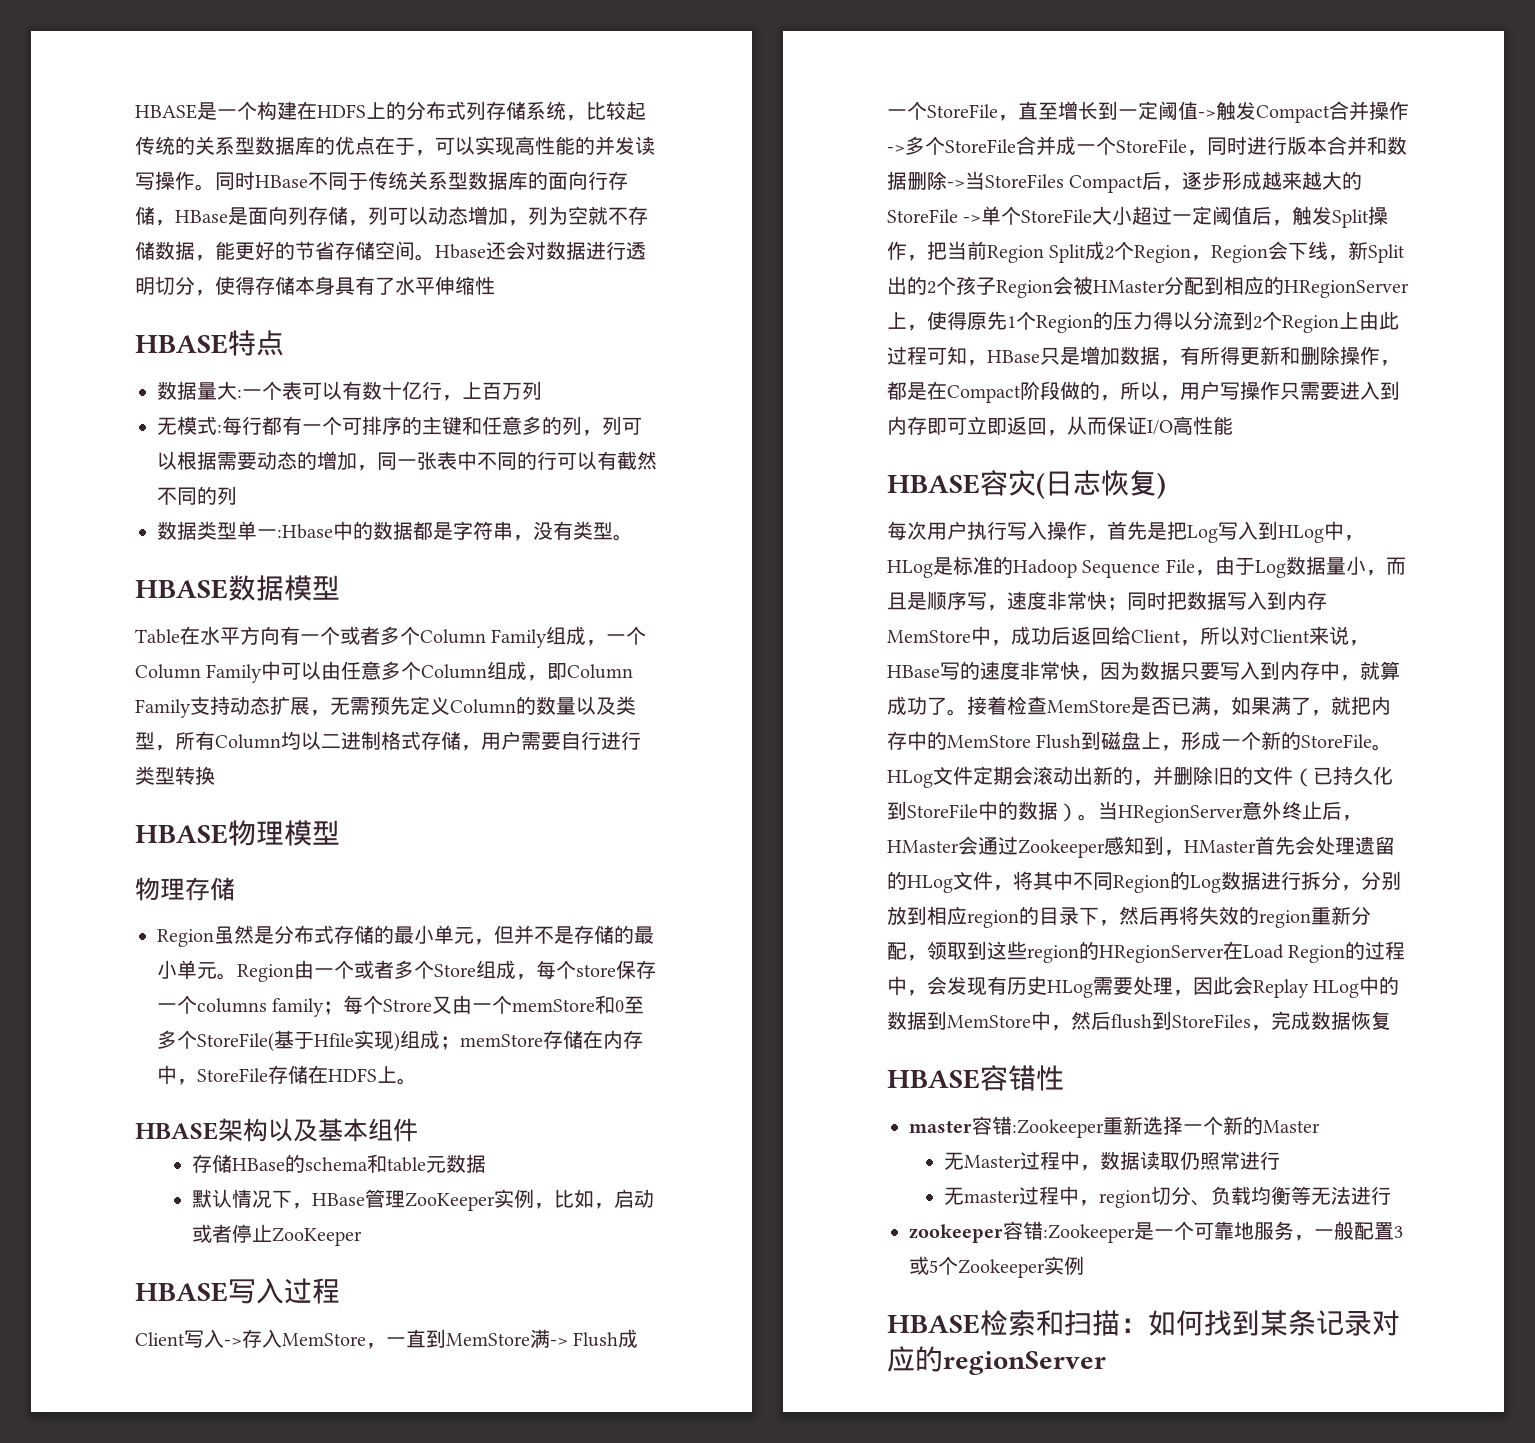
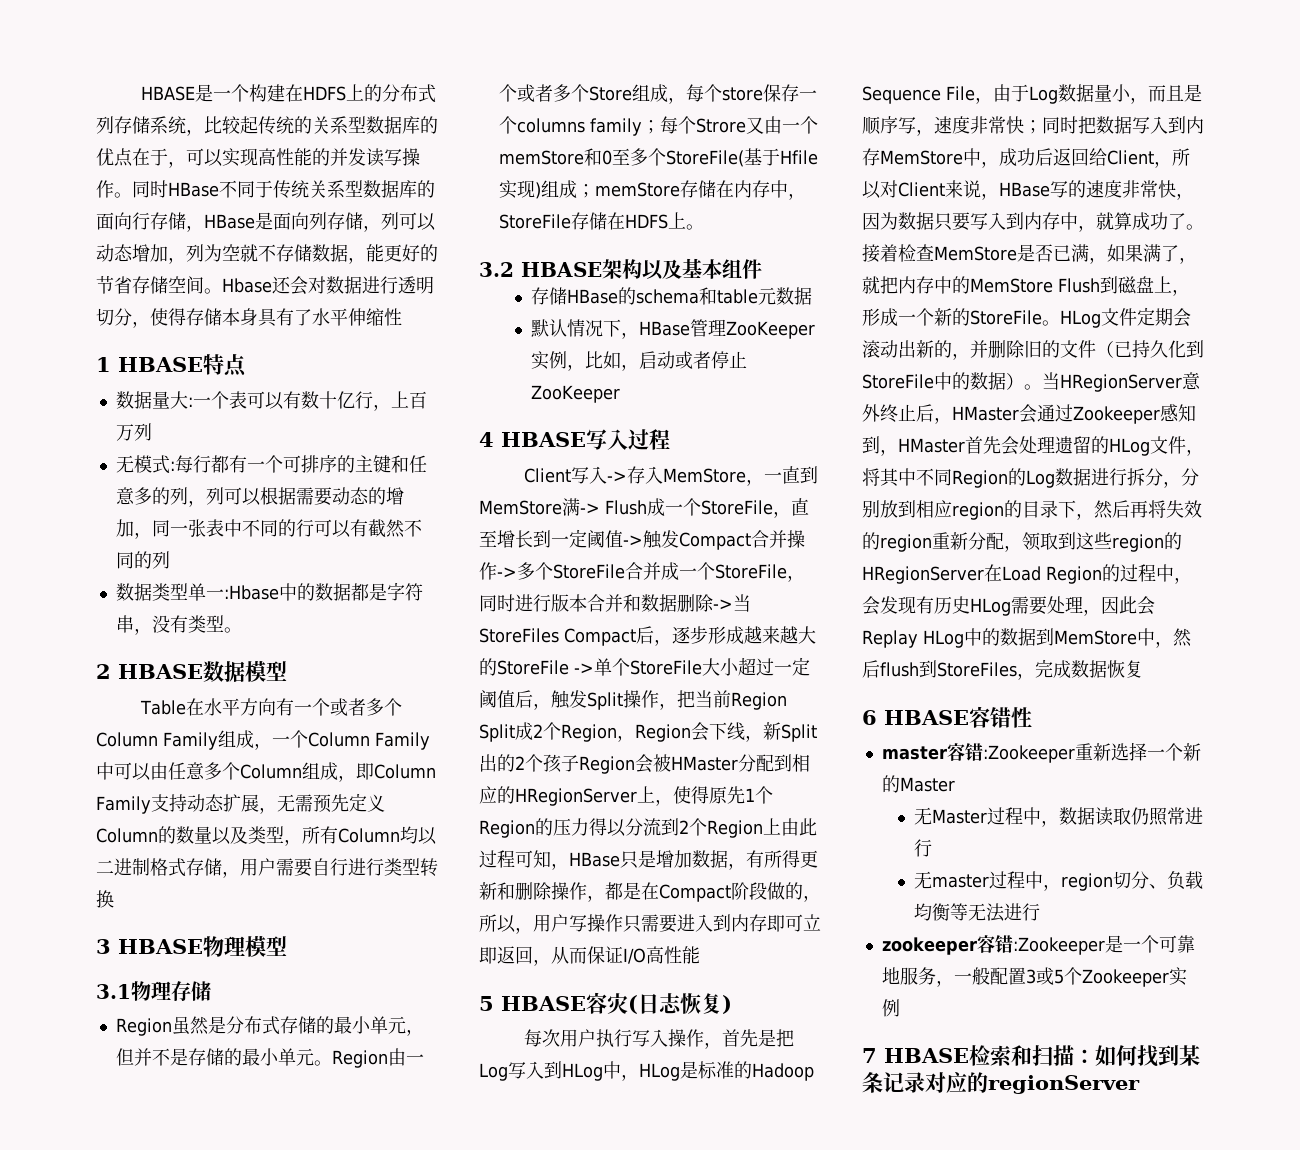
- HBASE特点
+ 1 HBASE特点
- HBASE数据模型
+ 2 HBASE数据模型
- HBASE物理模型
+ 3 HBASE物理模型
- 物理存储
+ 3.1物理存储
- HBASE架构以及基本组件
+ 3.2 HBASE架构以及基本组件
- HBASE写入过程
+ 4 HBASE写入过程
- HBASE容灾(日志恢复)
+ 5 HBASE容灾(日志恢复)
- HBASE容错性
+ 6 HBASE容错性
- HBASE检索和扫描：如何找到某条记录对应的regionServer
+ 7 HBASE检索和扫描：如何找到某条记录对应的regionServer

